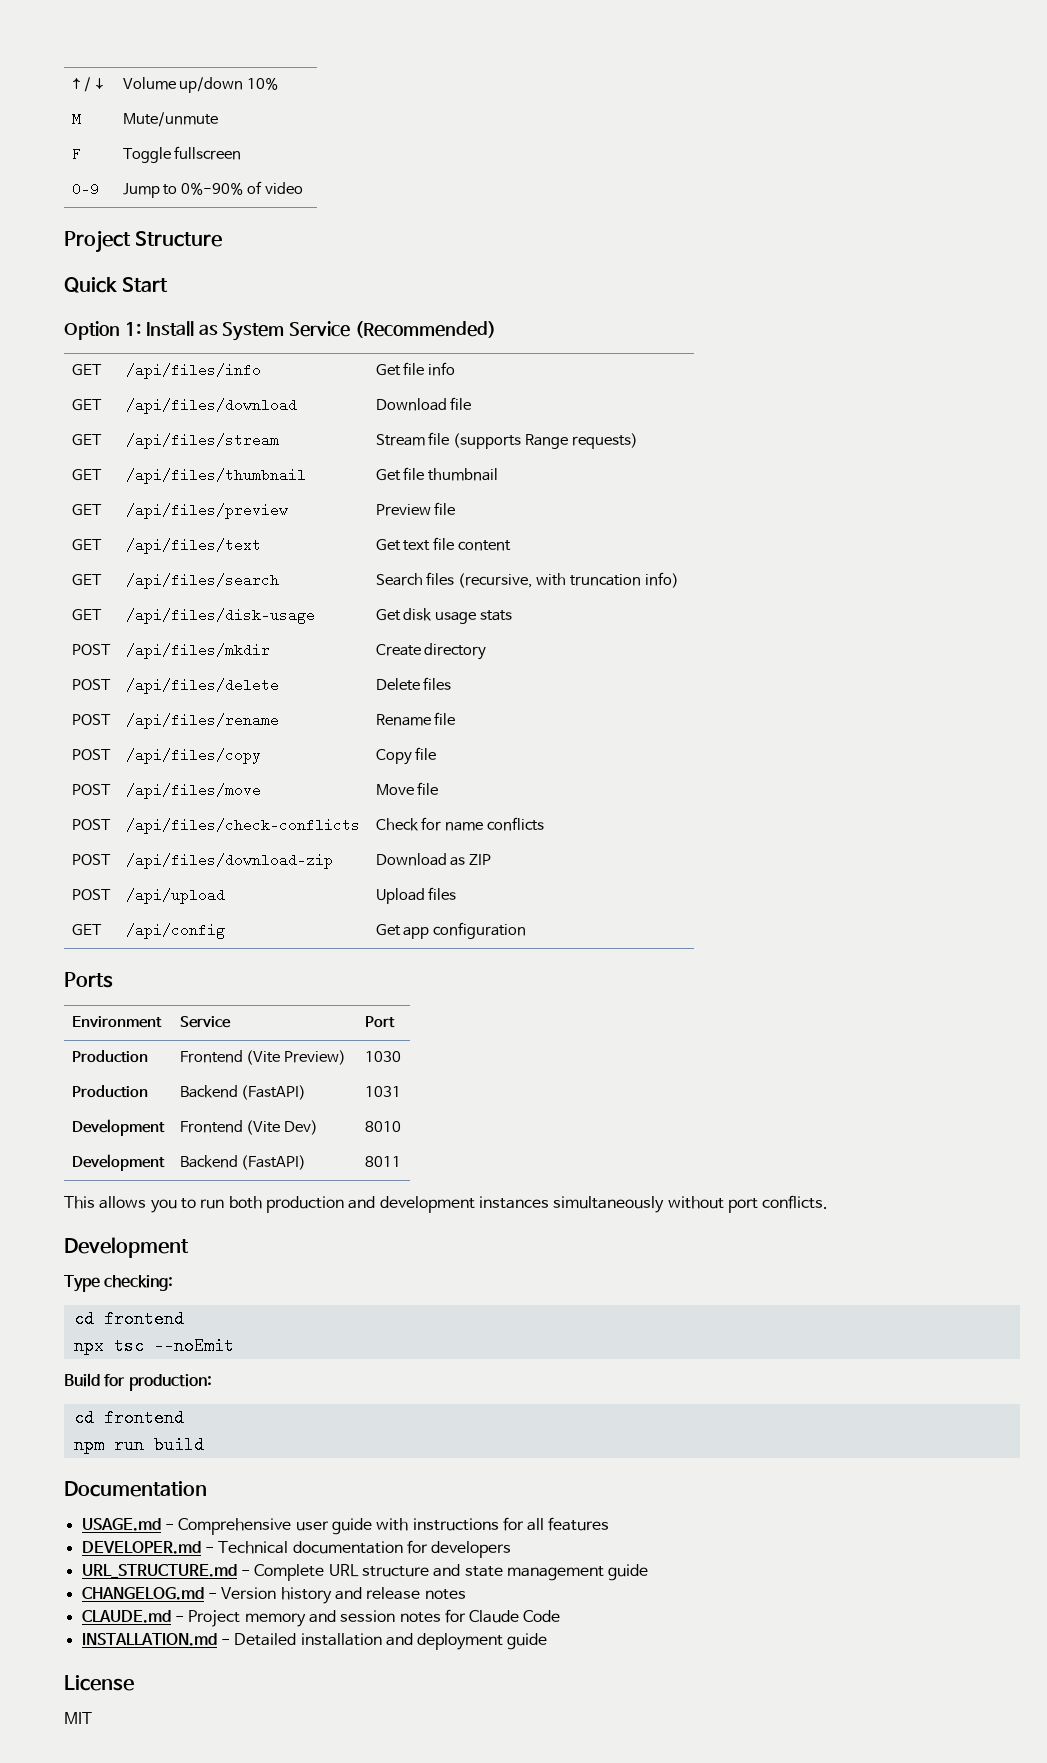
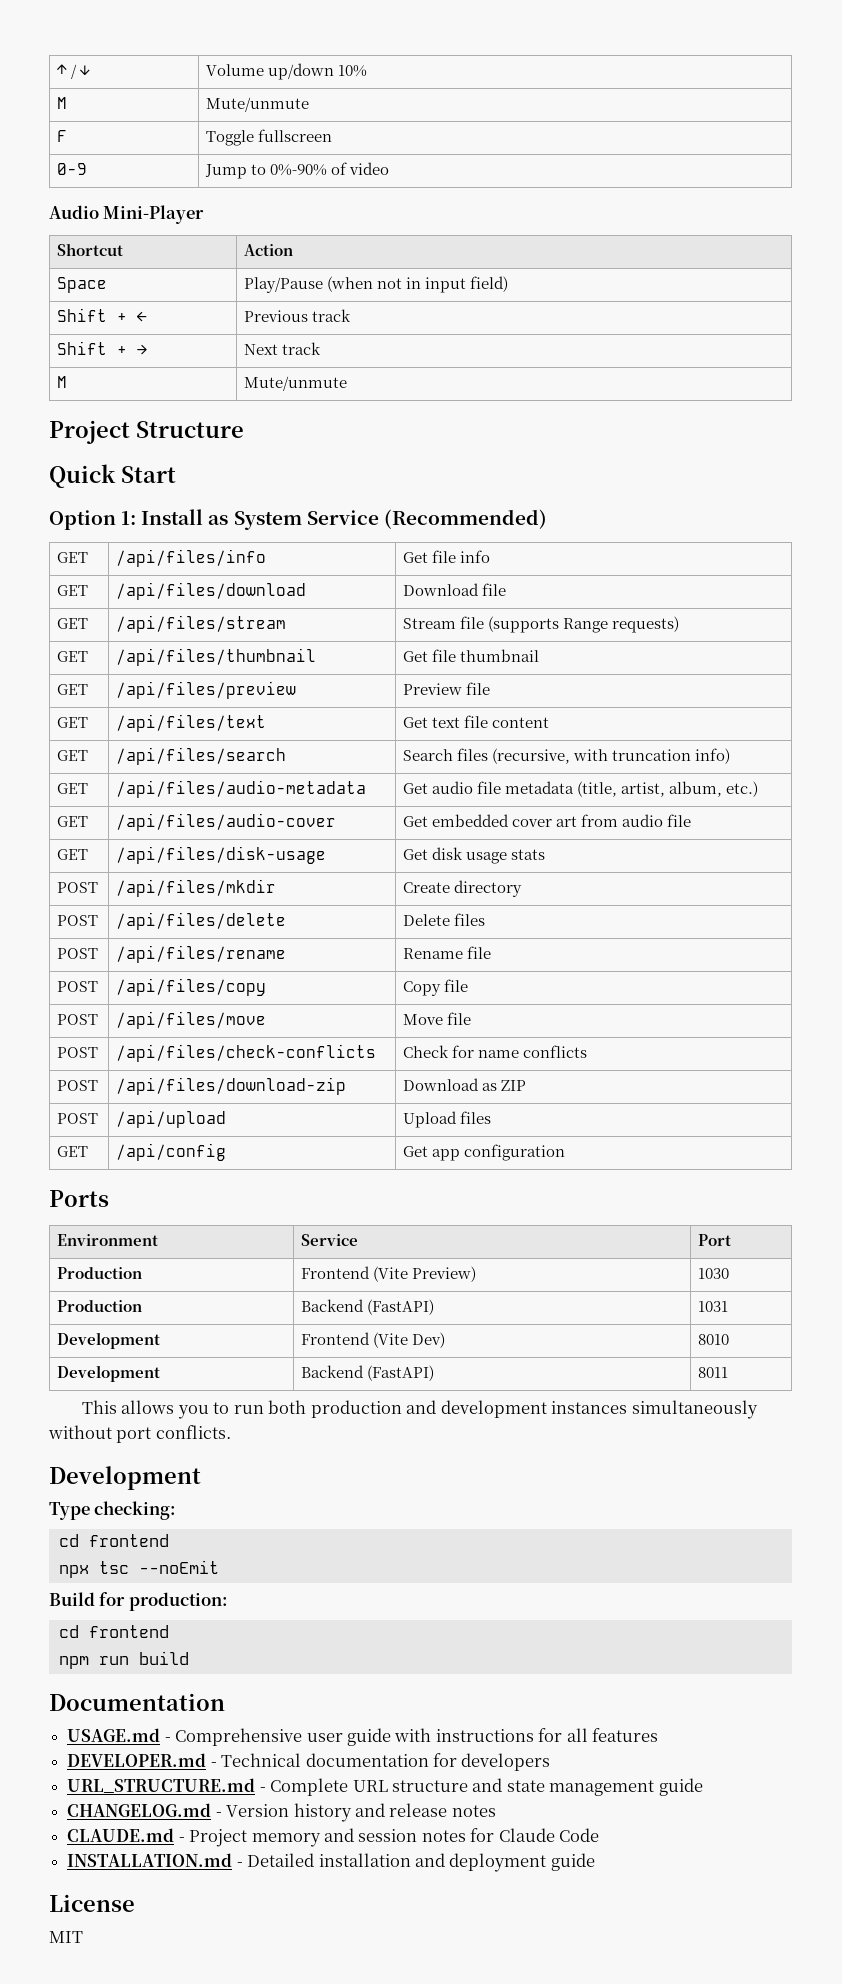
+ Audio Mini-Player
+ Shortcut | Action
+ Space | Play/Pause (when not in input field)
+ Shift + ← | Previous track
+ Shift + → | Next track
+ M | Mute/unmute
+ GET | /api/files/audio-metadata | Get audio file metadata (title, artist, album, etc.)
+ GET | /api/files/audio-cover | Get embedded cover art from audio file

